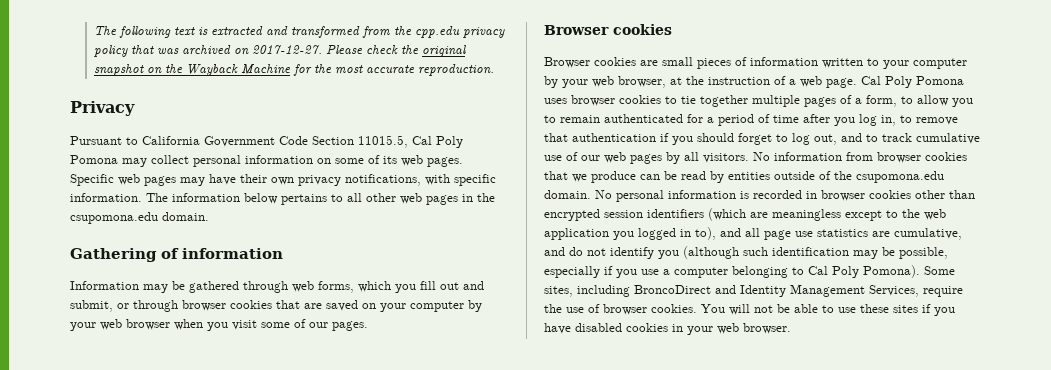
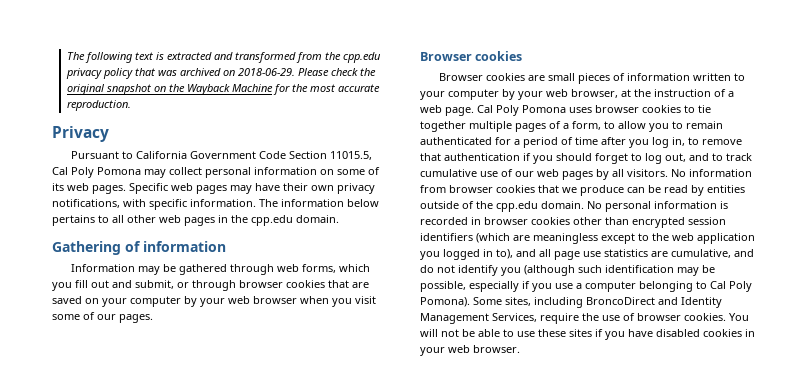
- The following text is extracted and transformed from the cpp.edu privacy policy that was archived on 2017-12-27.
+ The following text is extracted and transformed from the cpp.edu privacy policy that was archived on 2018-06-29.
- The information below pertains to all other web pages in the csupomona.edu domain.
+ The information below pertains to all other web pages in the cpp.edu domain.
- No information from browser cookies that we produce can be read by entities outside of the csupomona.edu domain.
+ No information from browser cookies that we produce can be read by entities outside of the cpp.edu domain.

